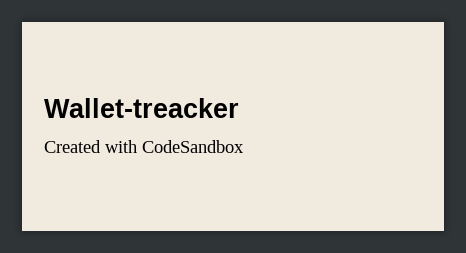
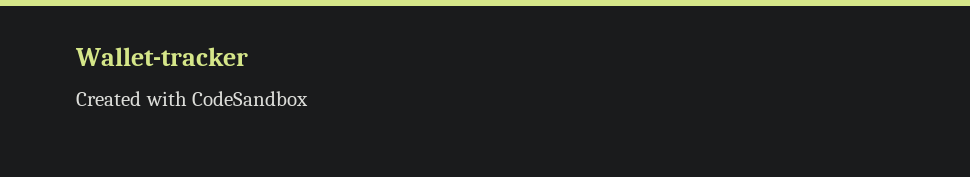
- Wallet-treacker
+ Wallet-tracker

